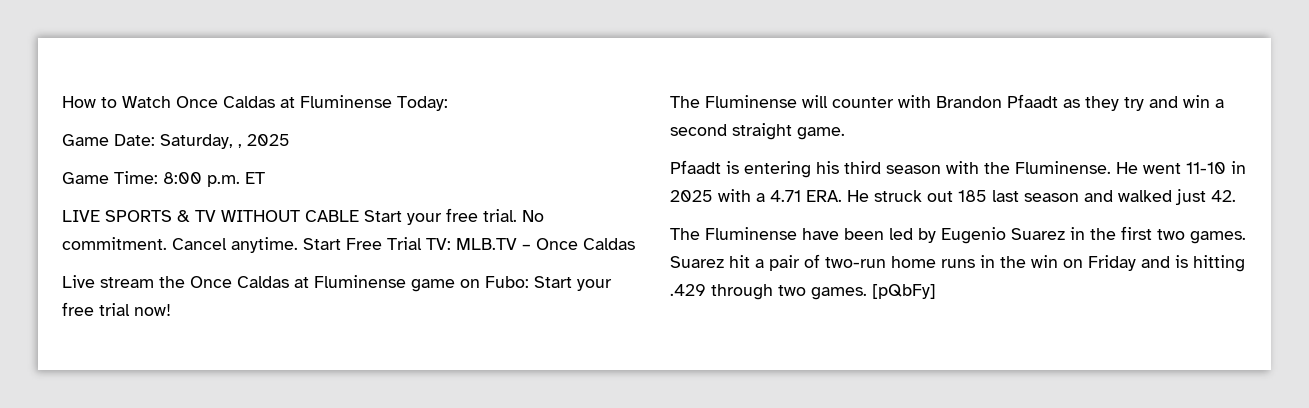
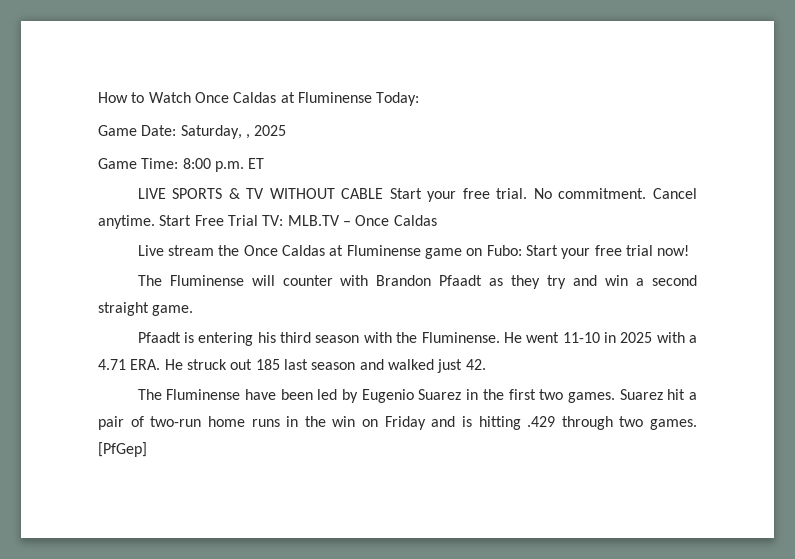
- [pQbFy]
+ [PfGep]

